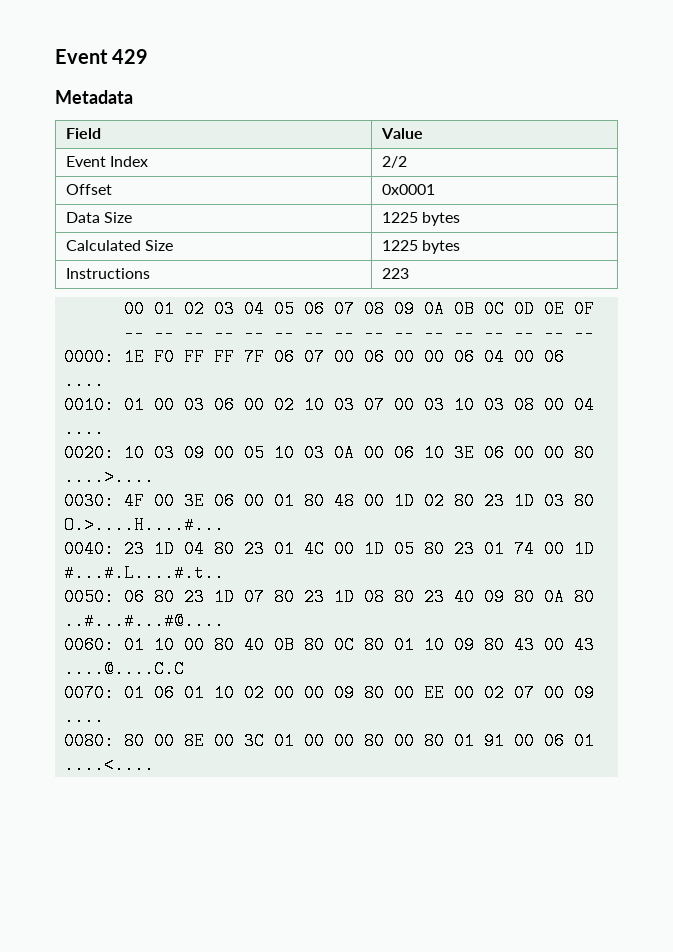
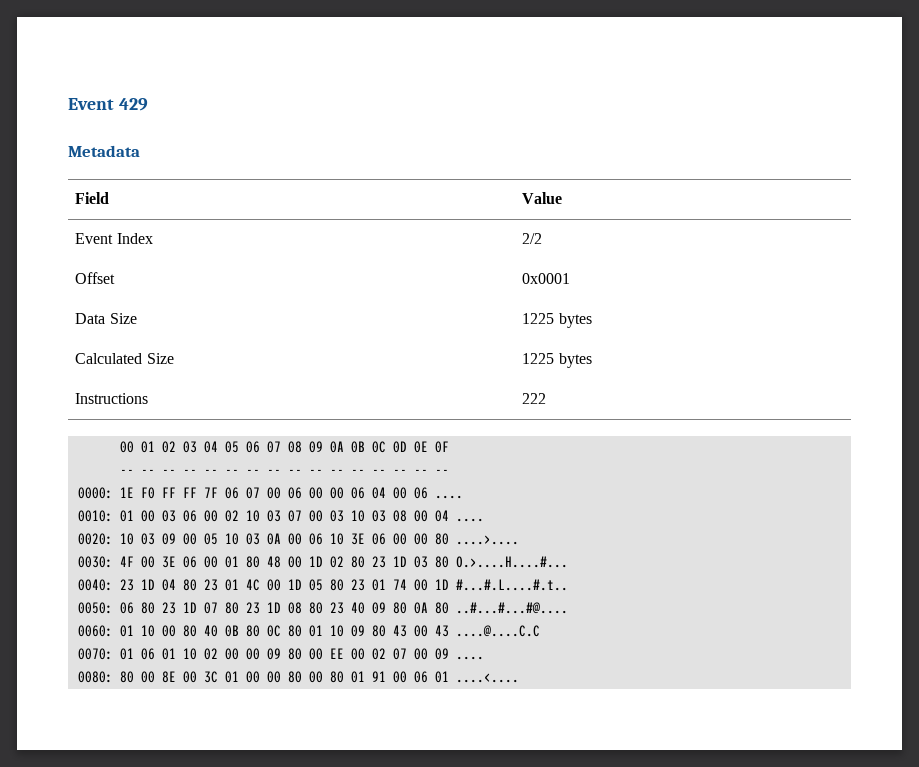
- Instructions | 223
+ Instructions | 222

